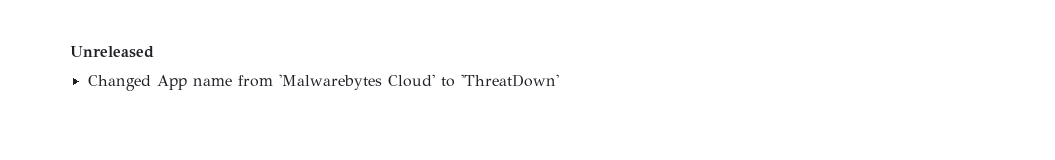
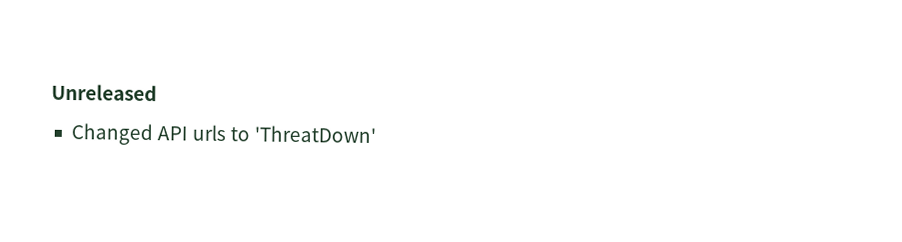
- Changed App name from 'Malwarebytes Cloud' to 'ThreatDown'
+ Changed API urls to 'ThreatDown'

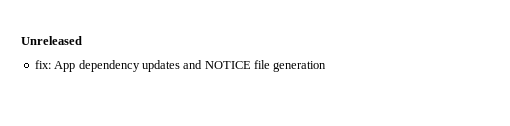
- Changed API urls to 'ThreatDown'
+ fix: App dependency updates and NOTICE file generation

